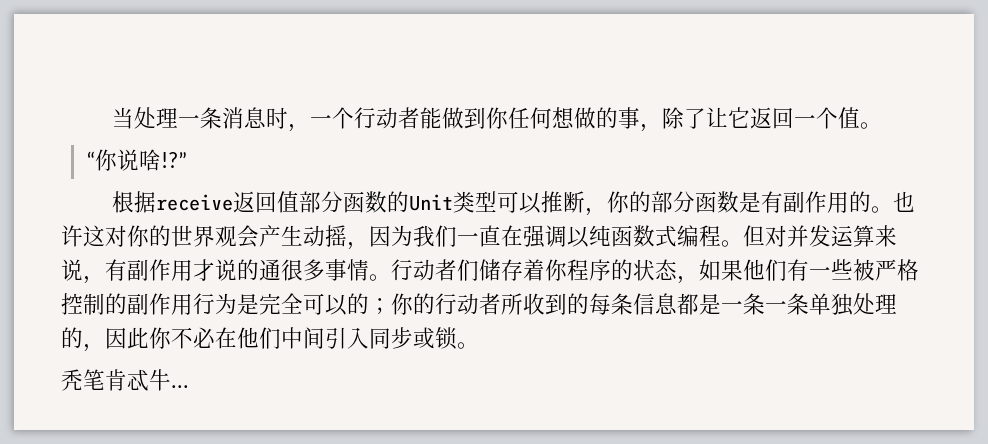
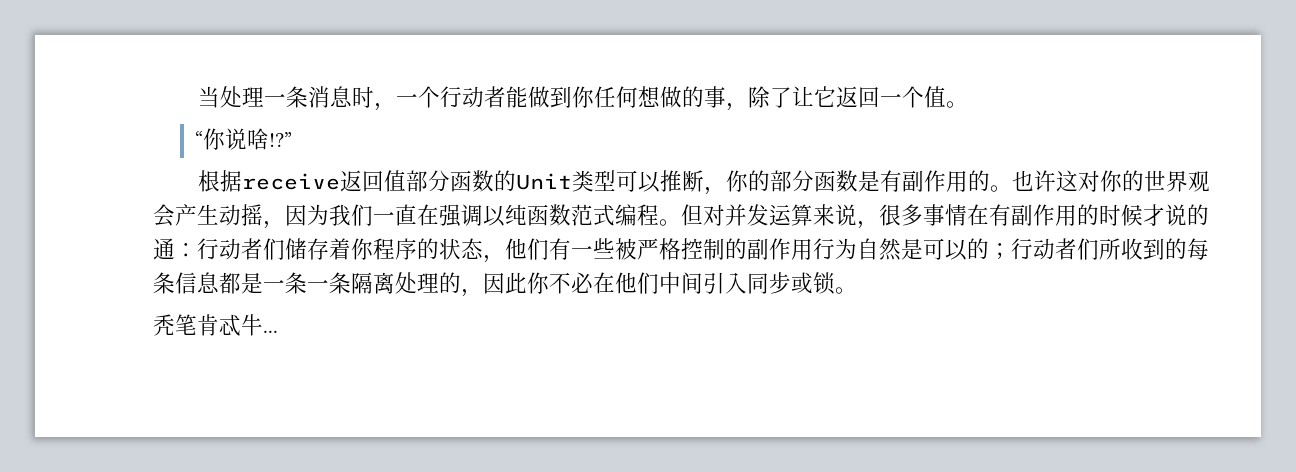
- 也许这对你的世界观会产生动摇，因为我们一直在强调以纯函数式编程。
+ 也许这对你的世界观会产生动摇，因为我们一直在强调以纯函数范式编程。
- 但对并发运算来说，有副作用才说的通很多事情。行动者们储存着你程序的状态，如果他们有一些被严格控制的副作用行为是完全可以的；你的行动者所收到的每条信息都是一条一条单独处理的，因此你不必在他们中间引入同步或锁。
+ 但对并发运算来说，很多事情在有副作用的时候才说的通：行动者们储存着你程序的状态，他们有一些被严格控制的副作用行为自然是可以的；行动者们所收到的每条信息都是一条一条隔离处理的，因此你不必在他们中间引入同步或锁。

